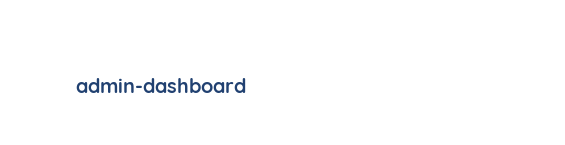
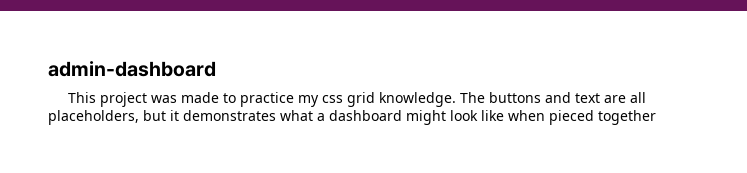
+ This project was made to practice my css grid knowledge. The buttons and text are all placeholders, but it demonstrates what a dashboard might look like when pieced together

